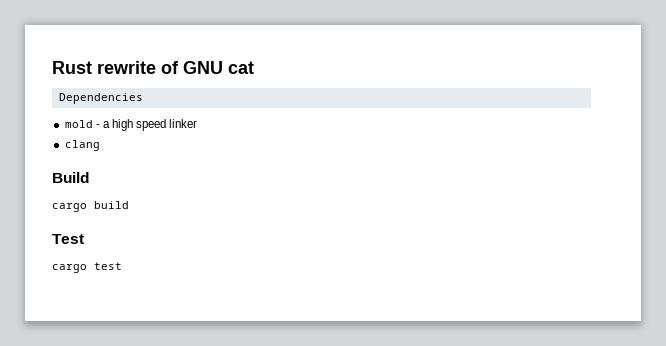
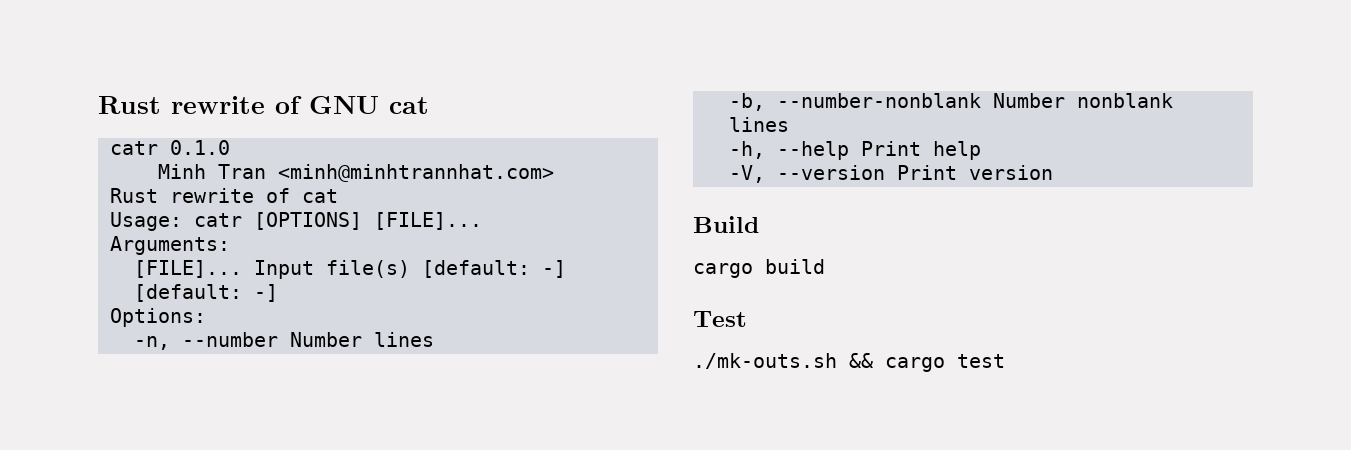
- Dependencies
- mold - a high speed linker
- clang
+ catr 0.1.0
+ Minh Tran <minh@minhtrannhat.com>
+ Rust rewrite of cat
+ Usage: catr [OPTIONS] [FILE]...
+ Arguments:
+ [FILE]... Input file(s) [default: -] [default: -]
+ Options:
+ -n, --number Number lines
+ -b, --number-nonblank Number nonblank lines
+ -h, --help Print help
+ -V, --version Print version
- cargo test
+ ./mk-outs.sh && cargo test

